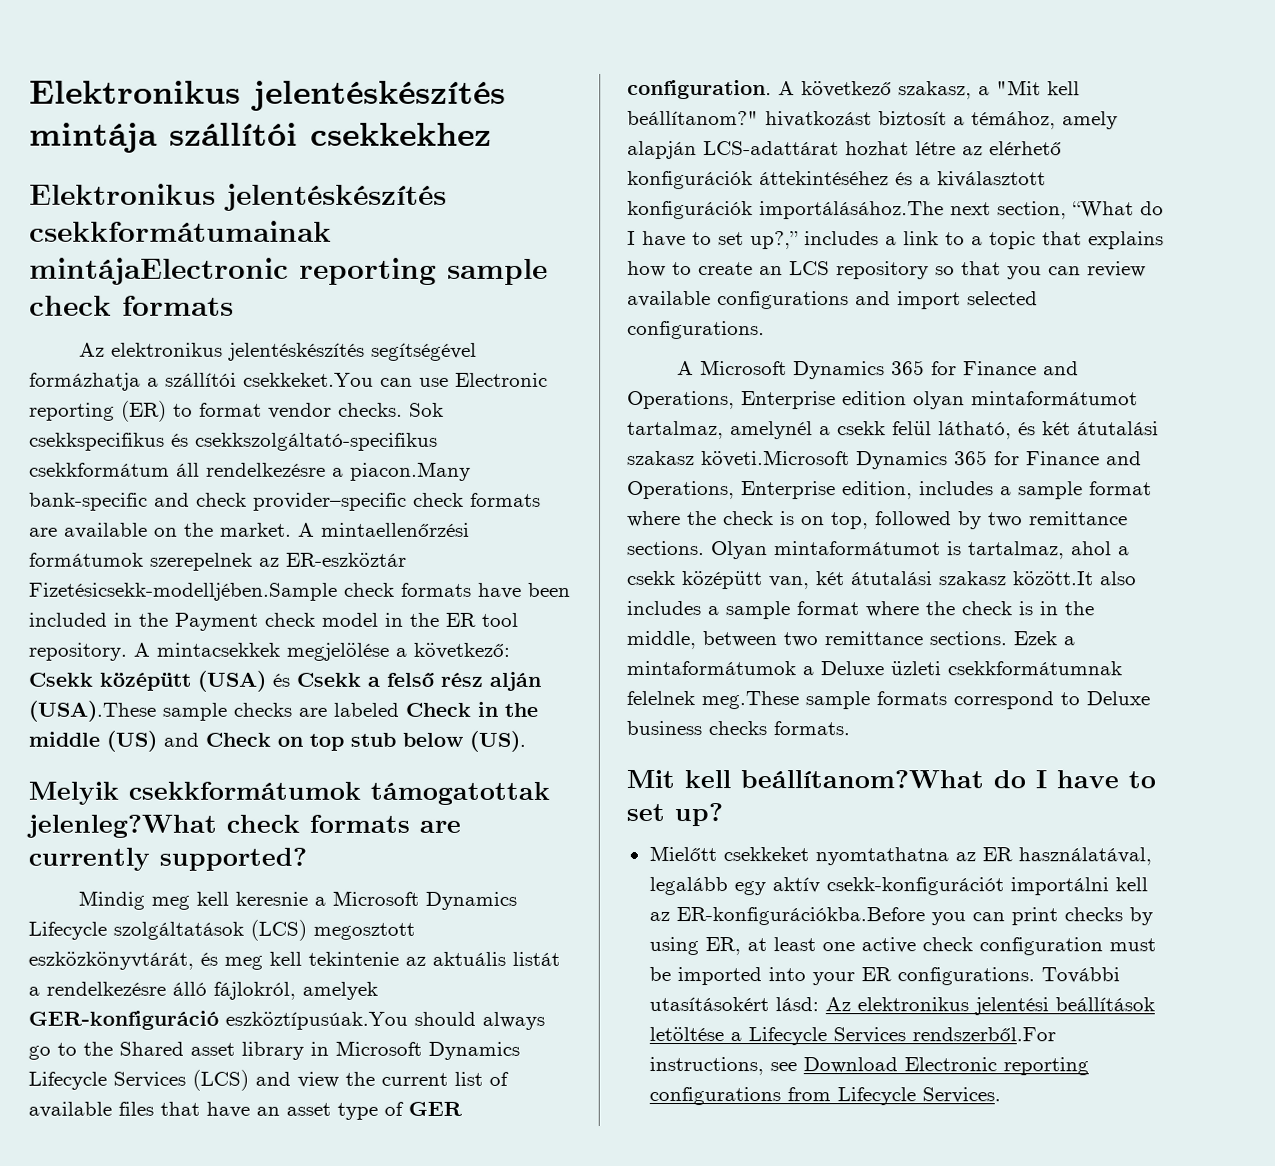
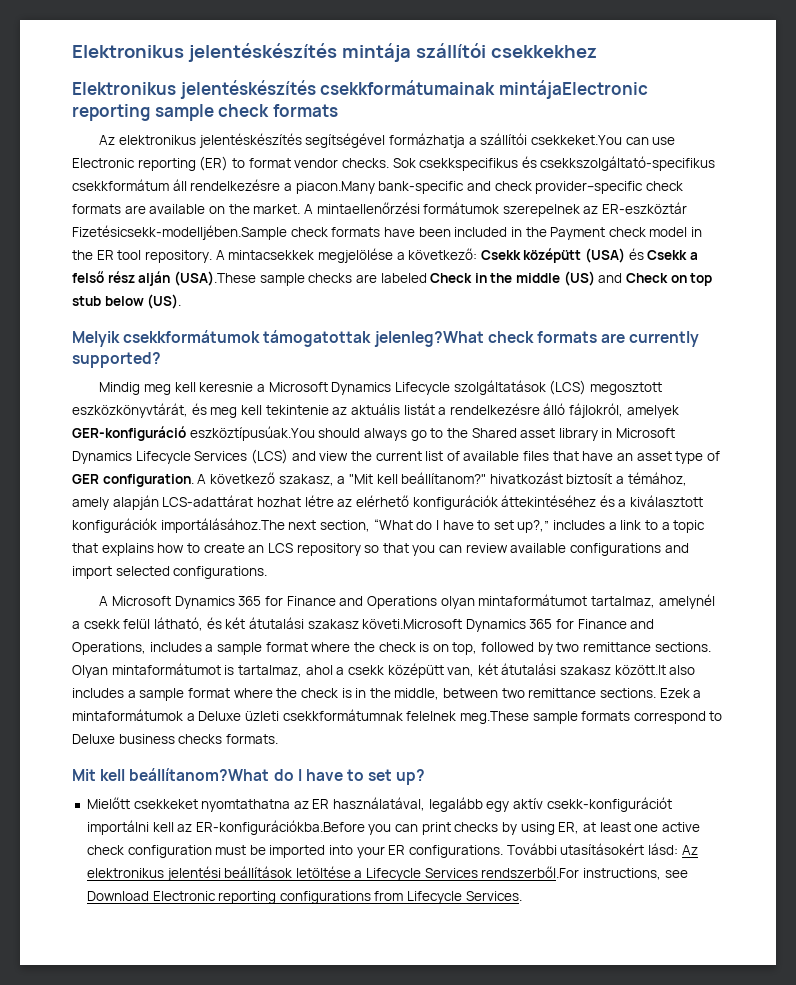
- A Microsoft Dynamics 365 for Finance and Operations, Enterprise edition olyan mintaformátumot tartalmaz, amelynél a csekk felül látható, és két átutalási szakasz követi.Microsoft Dynamics 365 for Finance and Operations, Enterprise edition, includes a sample format where the check is on top, followed by two remittance sections.
+ A Microsoft Dynamics 365 for Finance and Operations olyan mintaformátumot tartalmaz, amelynél a csekk felül látható, és két átutalási szakasz követi.Microsoft Dynamics 365 for Finance and Operations, includes a sample format where the check is on top, followed by two remittance sections.

